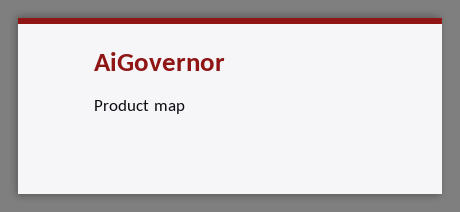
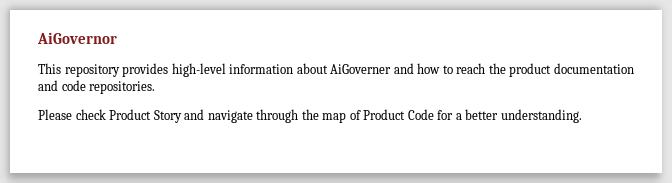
- Product map
+ This repository provides high-level information about AiGoverner and how to reach the product documentation and code repositories.
+ Please check Product Story and navigate through the map of Product Code for a better understanding.

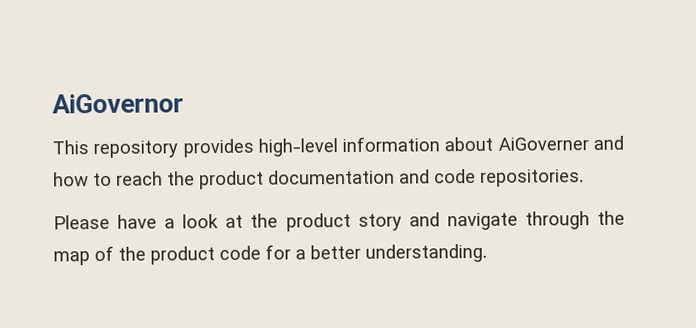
- Please check Product Story and navigate through the map of Product Code for a better understanding.
+ Please have a look at the product story and navigate through the map of the product code for a better understanding.

